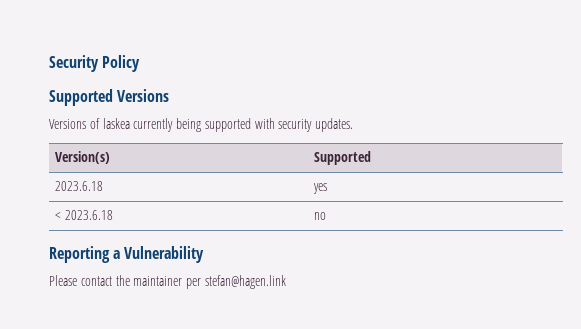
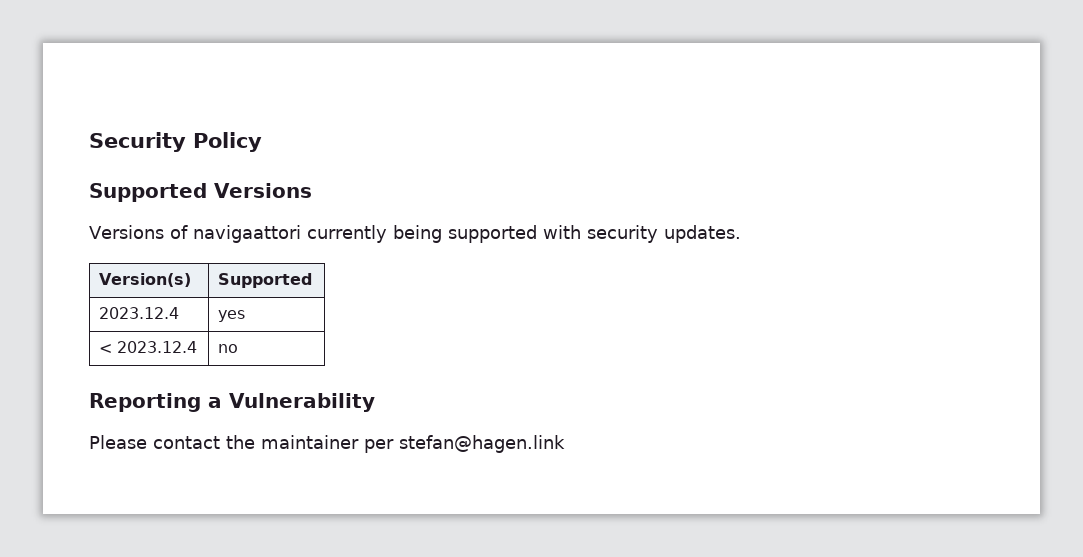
- Versions of laskea currently being supported with security updates.
+ Versions of navigaattori currently being supported with security updates.
- 2023.6.18 | yes
+ 2023.12.4 | yes
- < 2023.6.18 | no
+ < 2023.12.4 | no

